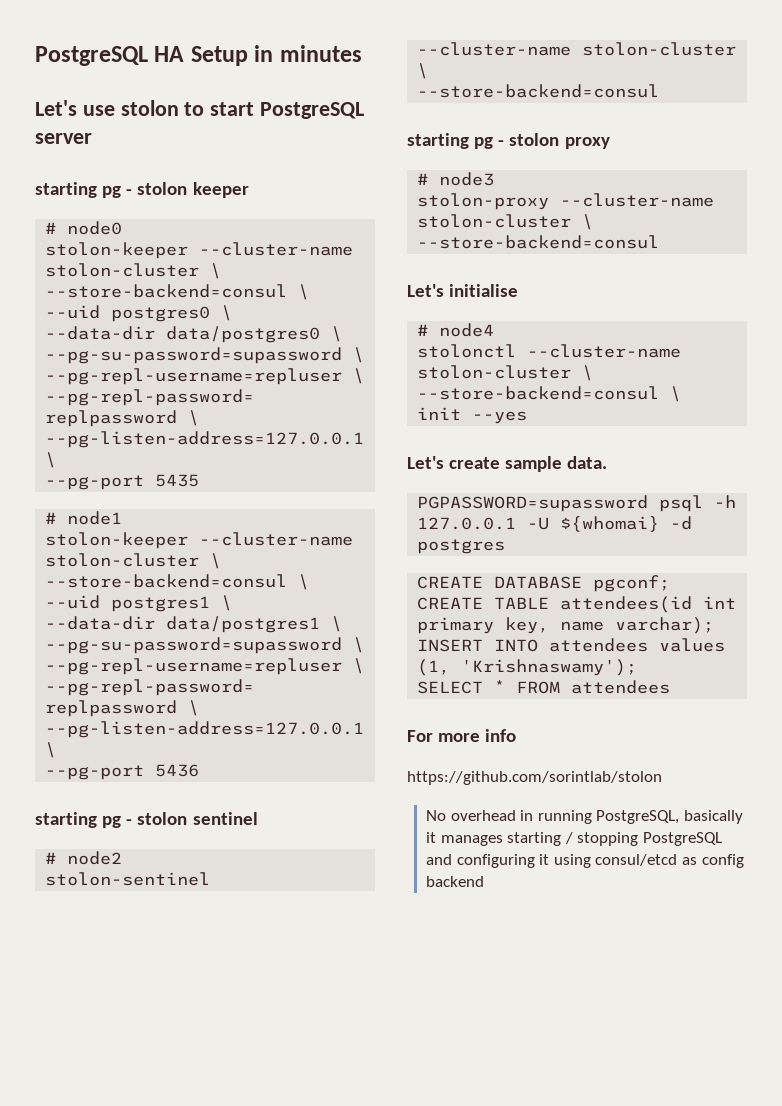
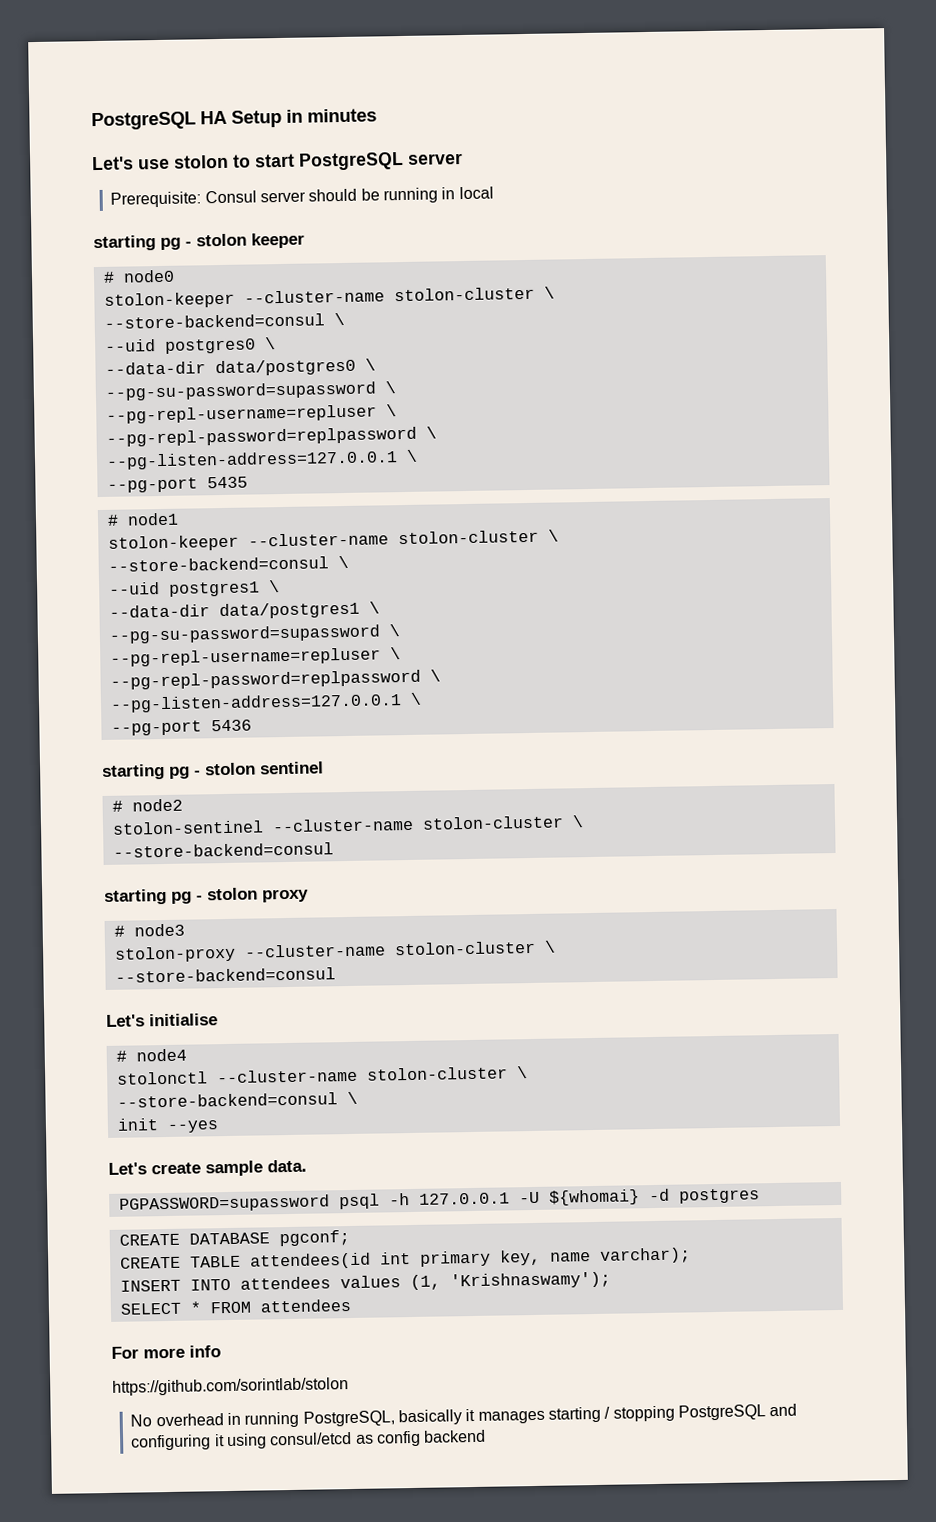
+ Prerequisite: Consul server should be running in local

